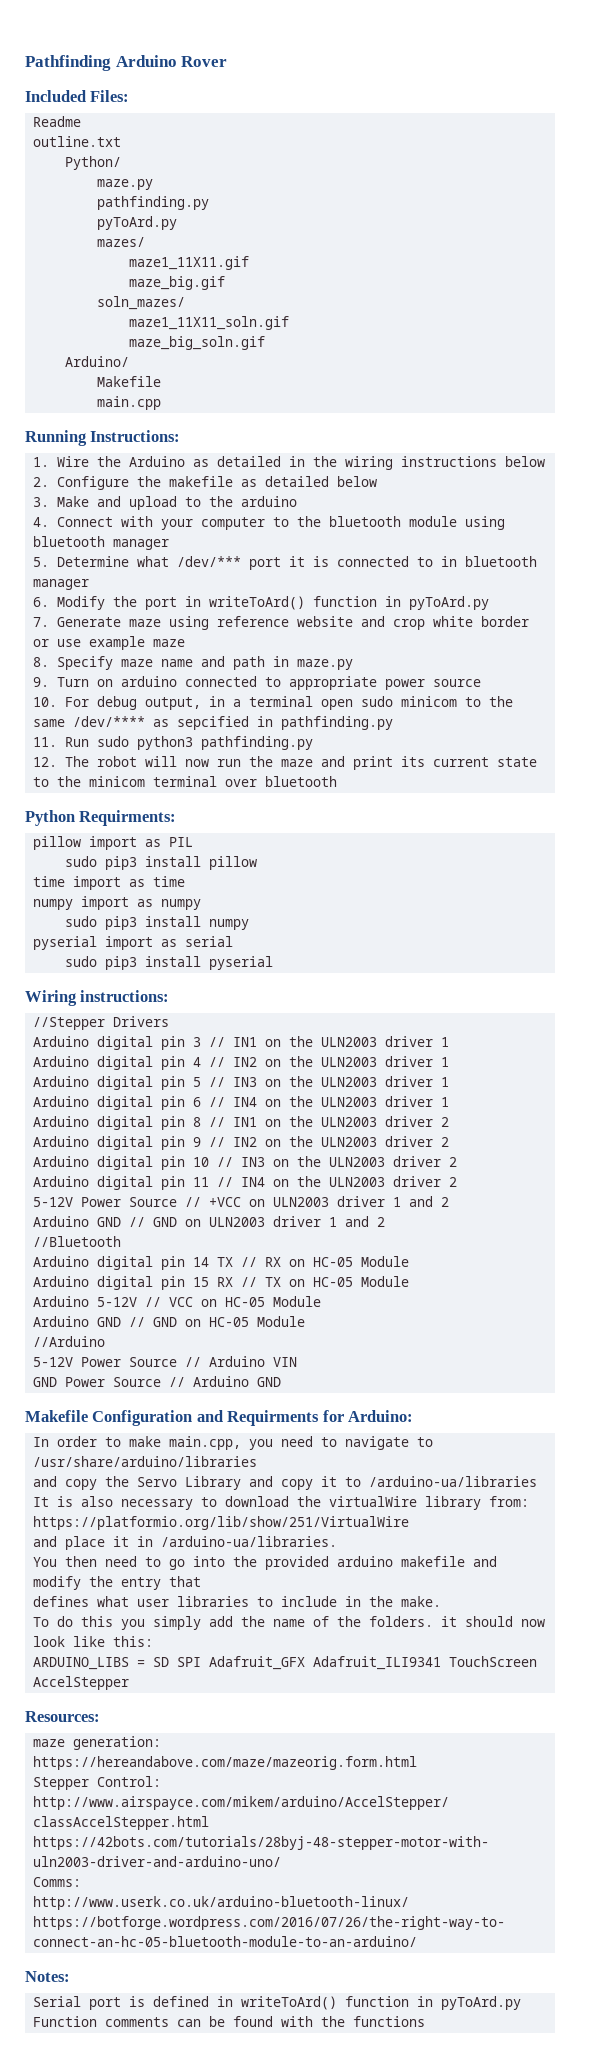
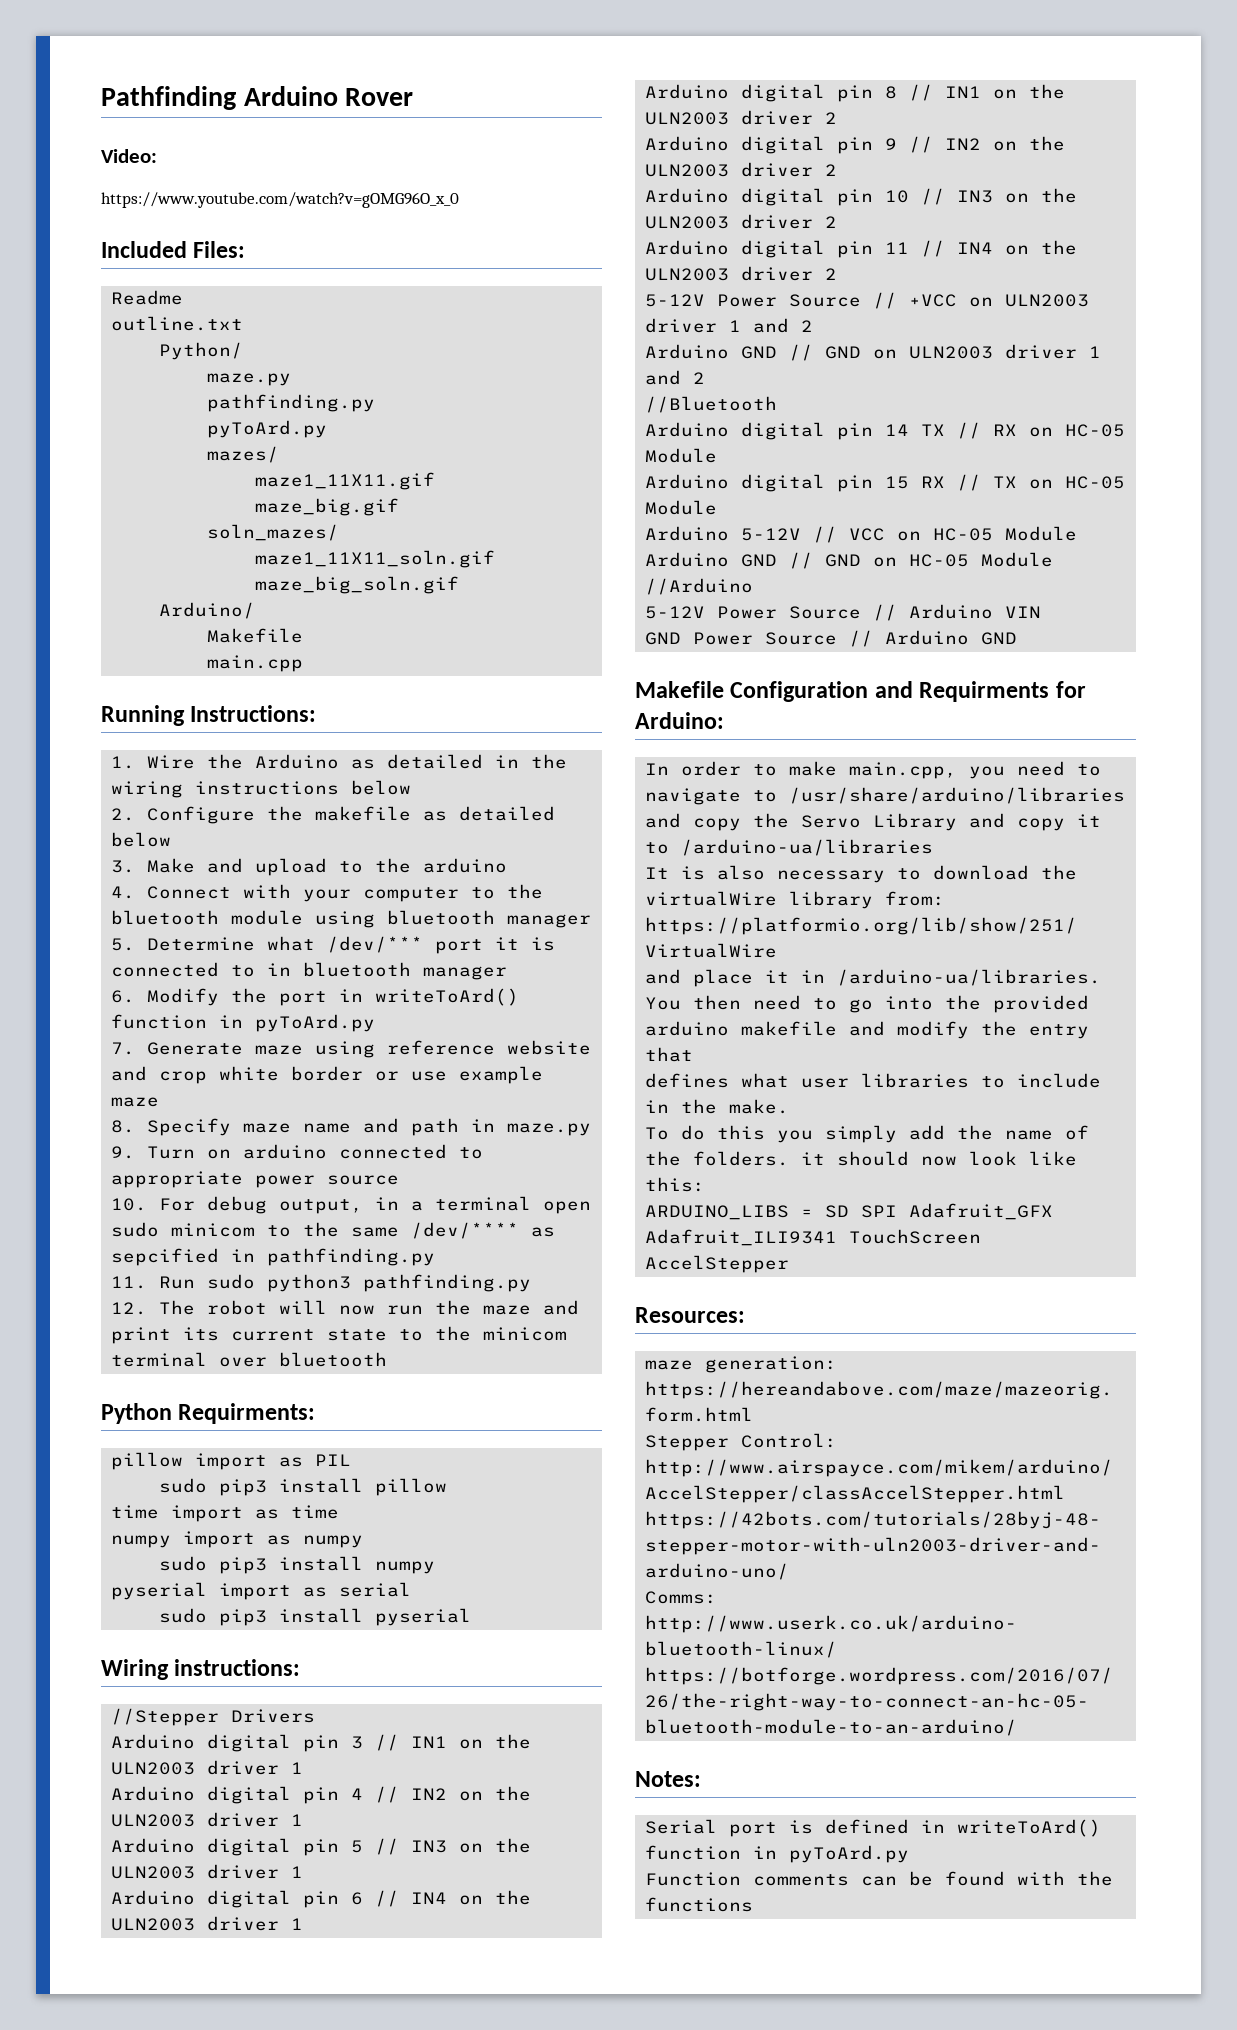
+ Video:
+ https://www.youtube.com/watch?v=gOMG96O_x_0

